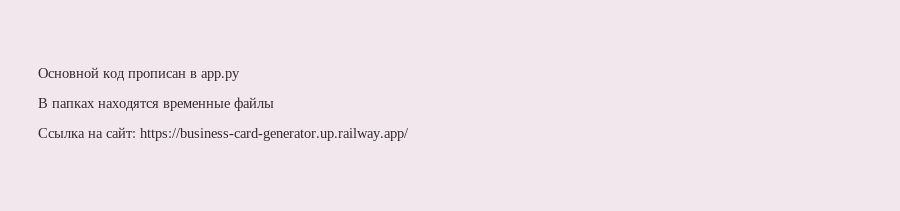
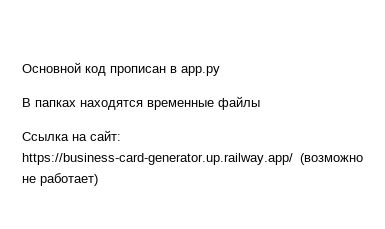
- Ссылка на сайт: https://business-card-generator.up.railway.app/
+ Ссылка на сайт: https://business-card-generator.up.railway.app/ (возможно не работает)

